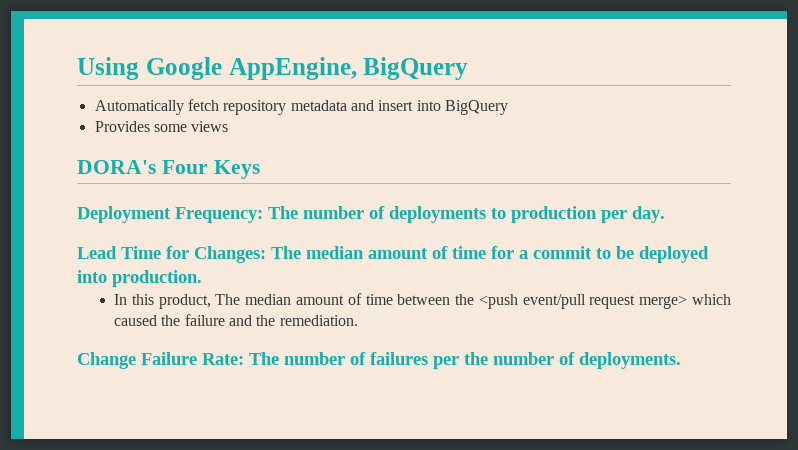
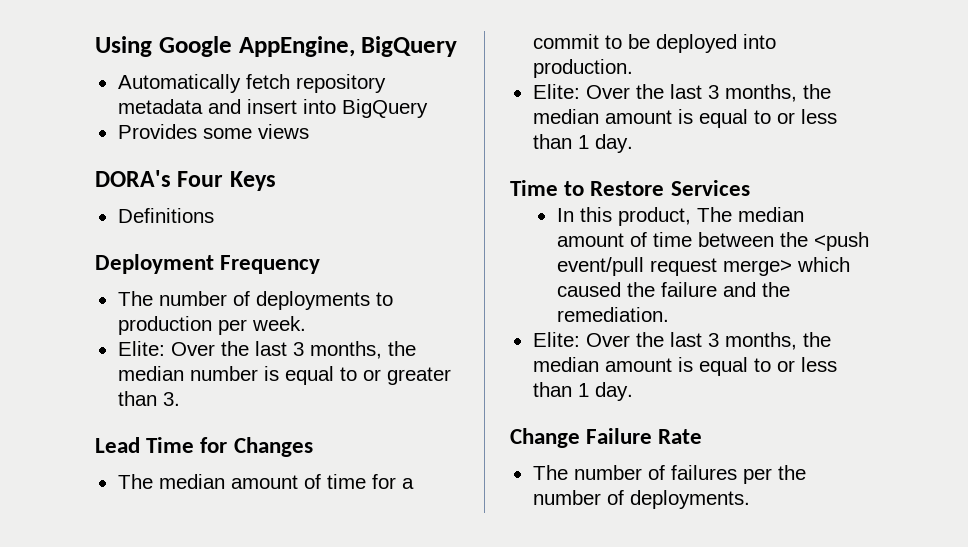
+ Definitions
- Deployment Frequency: The number of deployments to production per day.
+ Deployment Frequency
+ The number of deployments to production per week.
+ Elite: Over the last 3 months, the median number is equal to or greater than 3.
- Lead Time for Changes: The median amount of time for a commit to be deployed into production.
+ Lead Time for Changes
+ The median amount of time for a commit to be deployed into production.
+ Elite: Over the last 3 months, the median amount is equal to or less than 1 day.
+ Time to Restore Services
  In this product, The median amount of time between the <push event/pull request merge> which caused the failure and the remediation.
+ Elite: Over the last 3 months, the median amount is equal to or less than 1 day.
- Change Failure Rate: The number of failures per the number of deployments.
+ Change Failure Rate
+ The number of failures per the number of deployments.

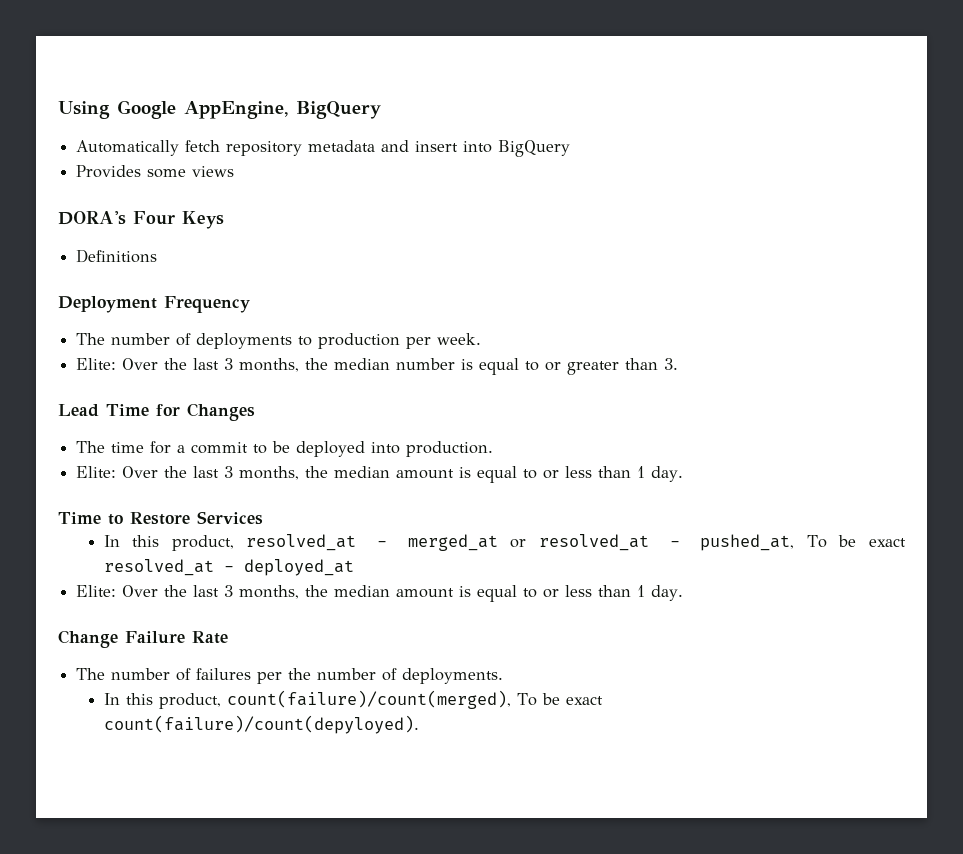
- The median amount of time for a commit to be deployed into production.
+ The time for a commit to be deployed into production.
- In this product, The median amount of time between the <push event/pull request merge> which caused the failure and the remediation.
+ In this product, resolved_at - merged_at or resolved_at - pushed_at, To be exact resolved_at - deployed_at
+ In this product, count(failure)/count(merged), To be exact count(failure)/count(depyloyed).

